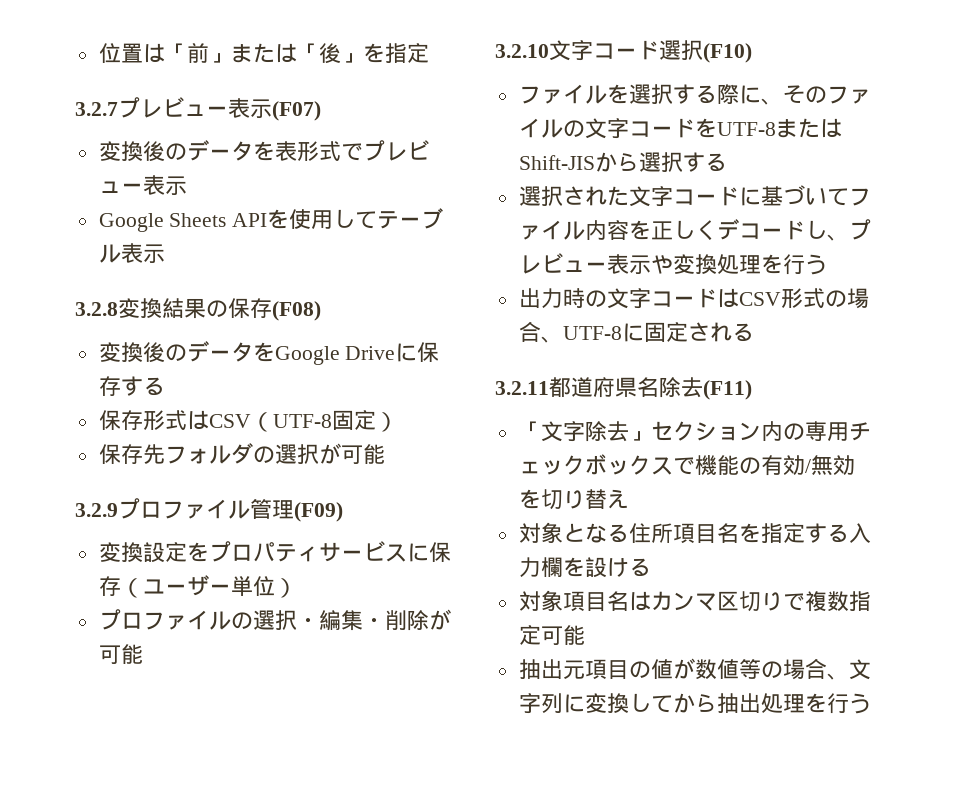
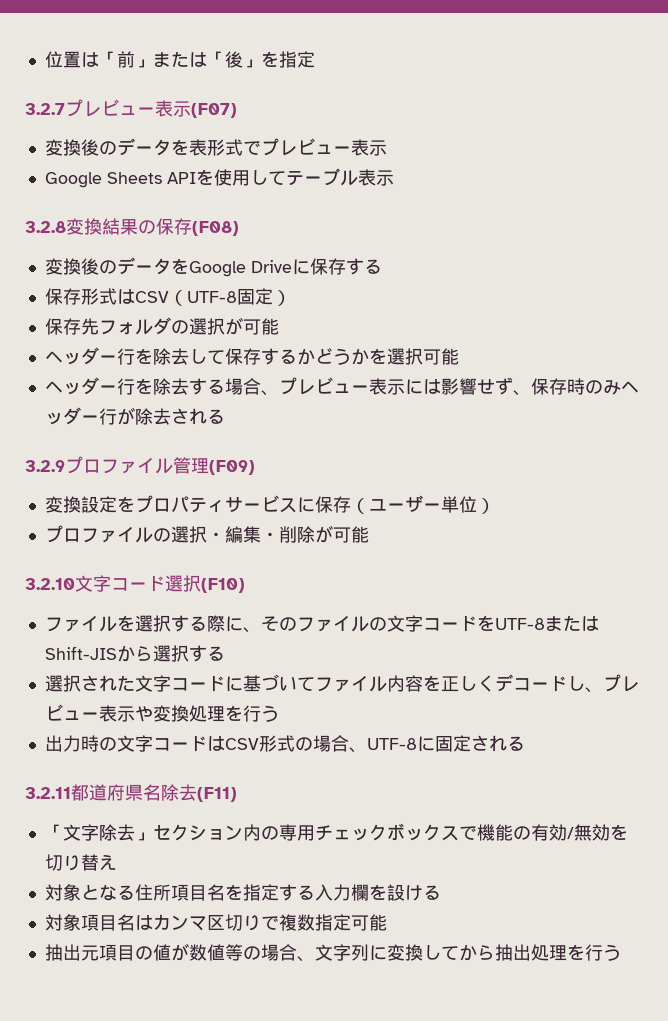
+ ヘッダー行を除去して保存するかどうかを選択可能
+ ヘッダー行を除去する場合、プレビュー表示には影響せず、保存時のみヘッダー行が除去される

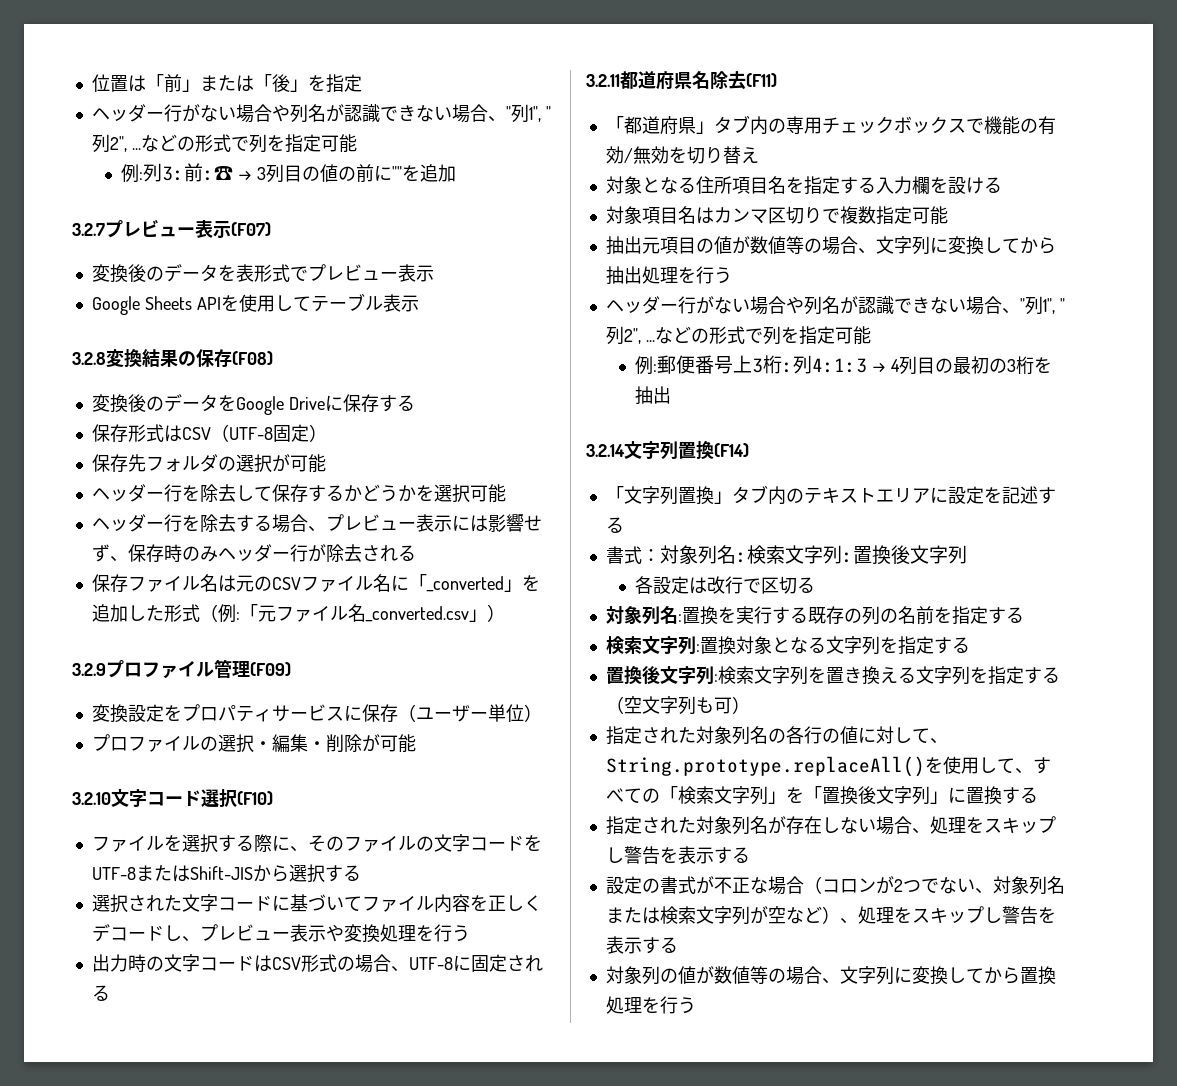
  位置は「前」または「後」を指定
+ ヘッダー行がない場合や列名が認識できない場合、"列1", "列2", ...などの形式で列を指定可能
+ 例:列3:前:☎ → 3列目の値の前に""を追加
+ 保存ファイル名は元のCSVファイル名に「_converted」を追加した形式（例:「元ファイル名_converted.csv」）
- 「文字除去」セクション内の専用チェックボックスで機能の有効/無効を切り替え
+ 「都道府県」タブ内の専用チェックボックスで機能の有効/無効を切り替え
  抽出元項目の値が数値等の場合、文字列に変換してから抽出処理を行う
+ ヘッダー行がない場合や列名が認識できない場合、"列1", "列2", ...などの形式で列を指定可能
+ 例:郵便番号上3桁:列4:1:3 → 4列目の最初の3桁を抽出
+ 3.2.14文字列置換(F14)
+ 「文字列置換」タブ内のテキストエリアに設定を記述する
+ 書式：対象列名:検索文字列:置換後文字列
+ 各設定は改行で区切る
+ 対象列名:置換を実行する既存の列の名前を指定する
+ 検索文字列:置換対象となる文字列を指定する
+ 置換後文字列:検索文字列を置き換える文字列を指定する（空文字列も可）
+ 指定された対象列名の各行の値に対して、String.prototype.replaceAll()を使用して、すべての「検索文字列」を「置換後文字列」に置換する
+ 指定された対象列名が存在しない場合、処理をスキップし警告を表示する
+ 設定の書式が不正な場合（コロンが2つでない、対象列名または検索文字列が空など）、処理をスキップし警告を表示する
+ 対象列の値が数値等の場合、文字列に変換してから置換処理を行う

